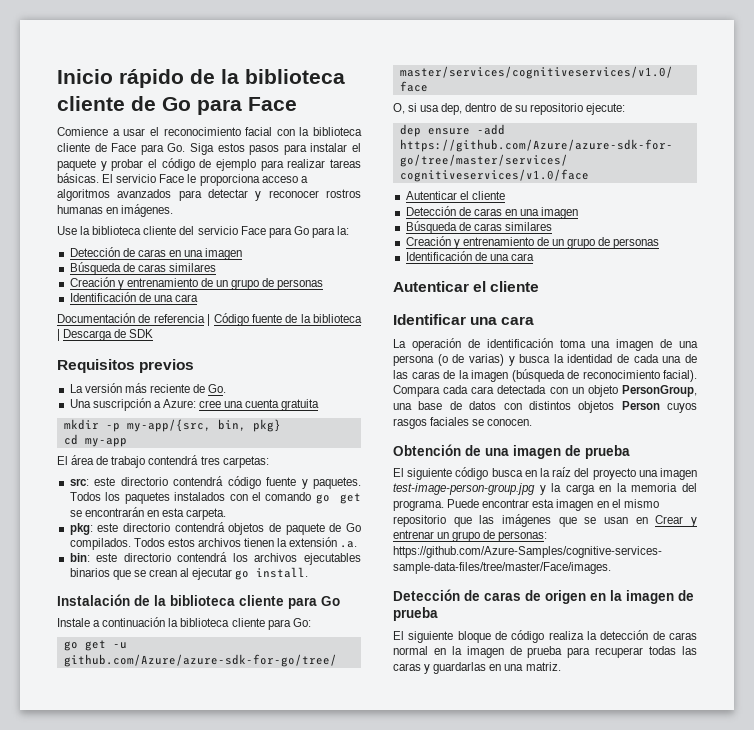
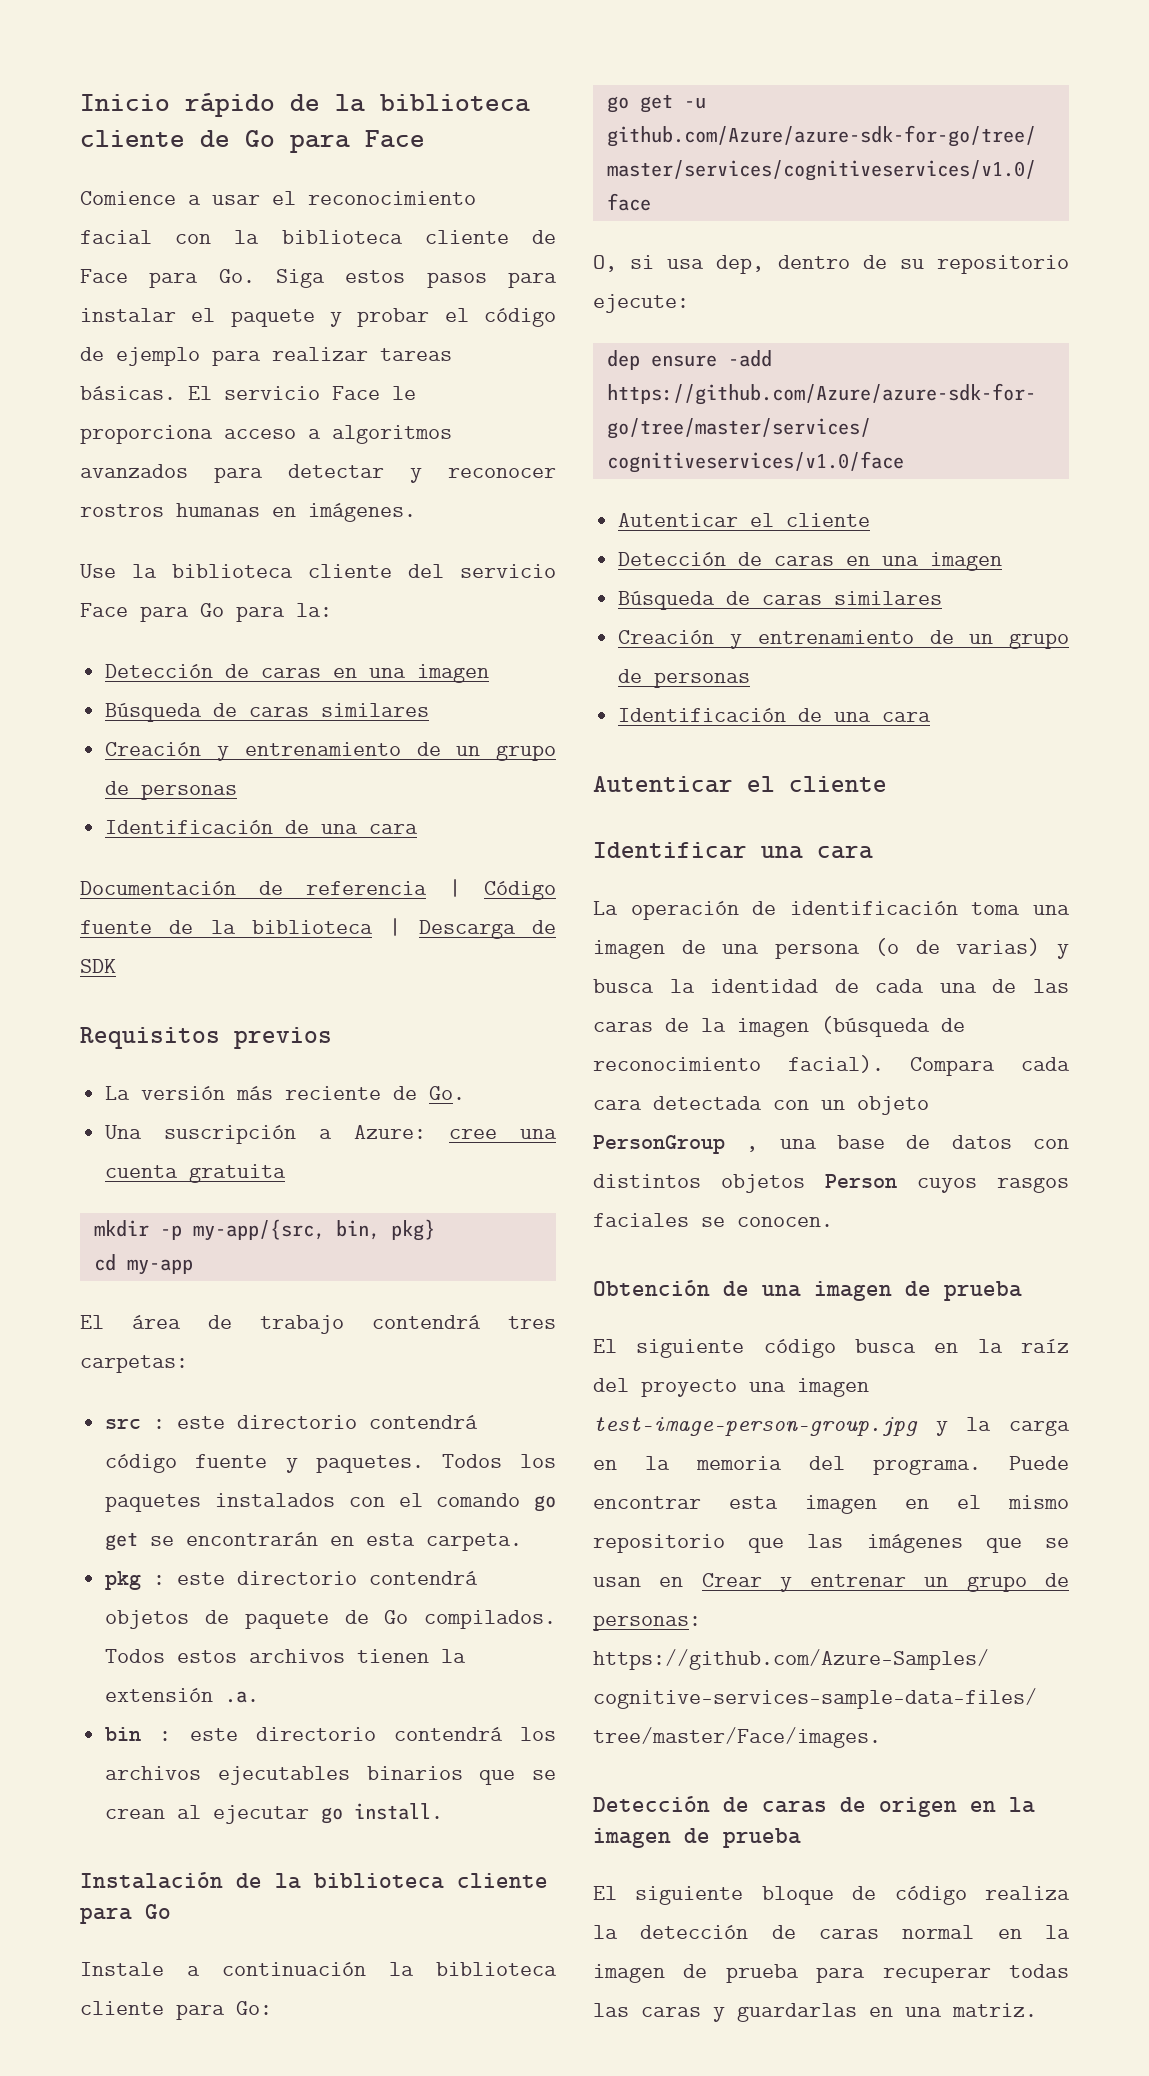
- src: este directorio contendrá código fuente y paquetes.
+ src : este directorio contendrá código fuente y paquetes.
- pkg: este directorio contendrá objetos de paquete de Go compilados.
+ pkg : este directorio contendrá objetos de paquete de Go compilados.
- bin: este directorio contendrá los archivos ejecutables binarios que se crean al ejecutar go install.
+ bin : este directorio contendrá los archivos ejecutables binarios que se crean al ejecutar go install.
- Compara cada cara detectada con un objeto PersonGroup, una base de datos con distintos objetos Person cuyos rasgos faciales se conocen.
+ Compara cada cara detectada con un objeto PersonGroup , una base de datos con distintos objetos Person cuyos rasgos faciales se conocen.

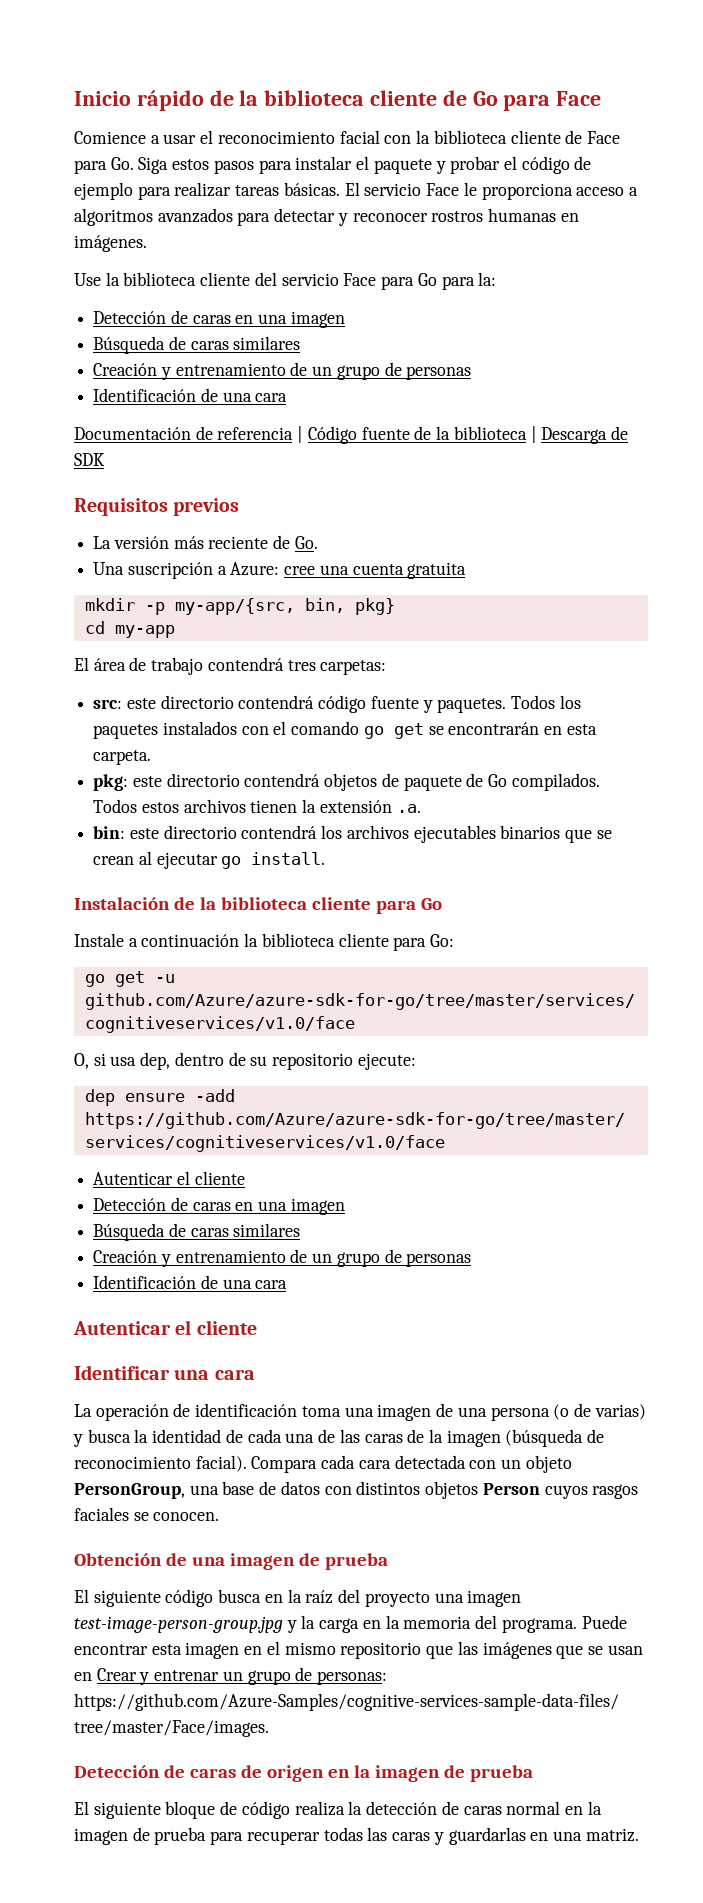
- src : este directorio contendrá código fuente y paquetes.
+ src: este directorio contendrá código fuente y paquetes.
- pkg : este directorio contendrá objetos de paquete de Go compilados.
+ pkg: este directorio contendrá objetos de paquete de Go compilados.
- bin : este directorio contendrá los archivos ejecutables binarios que se crean al ejecutar go install.
+ bin: este directorio contendrá los archivos ejecutables binarios que se crean al ejecutar go install.
- Compara cada cara detectada con un objeto PersonGroup , una base de datos con distintos objetos Person cuyos rasgos faciales se conocen.
+ Compara cada cara detectada con un objeto PersonGroup, una base de datos con distintos objetos Person cuyos rasgos faciales se conocen.

